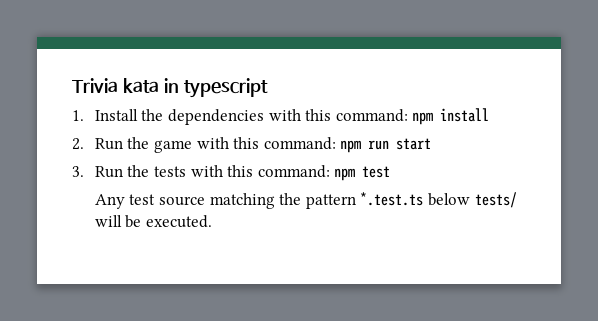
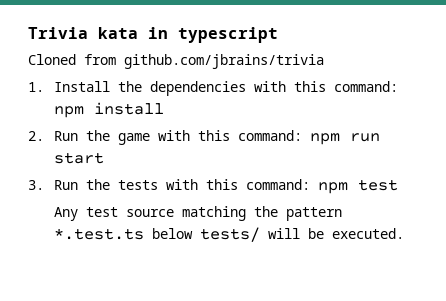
+ Cloned from github.com/jbrains/trivia

